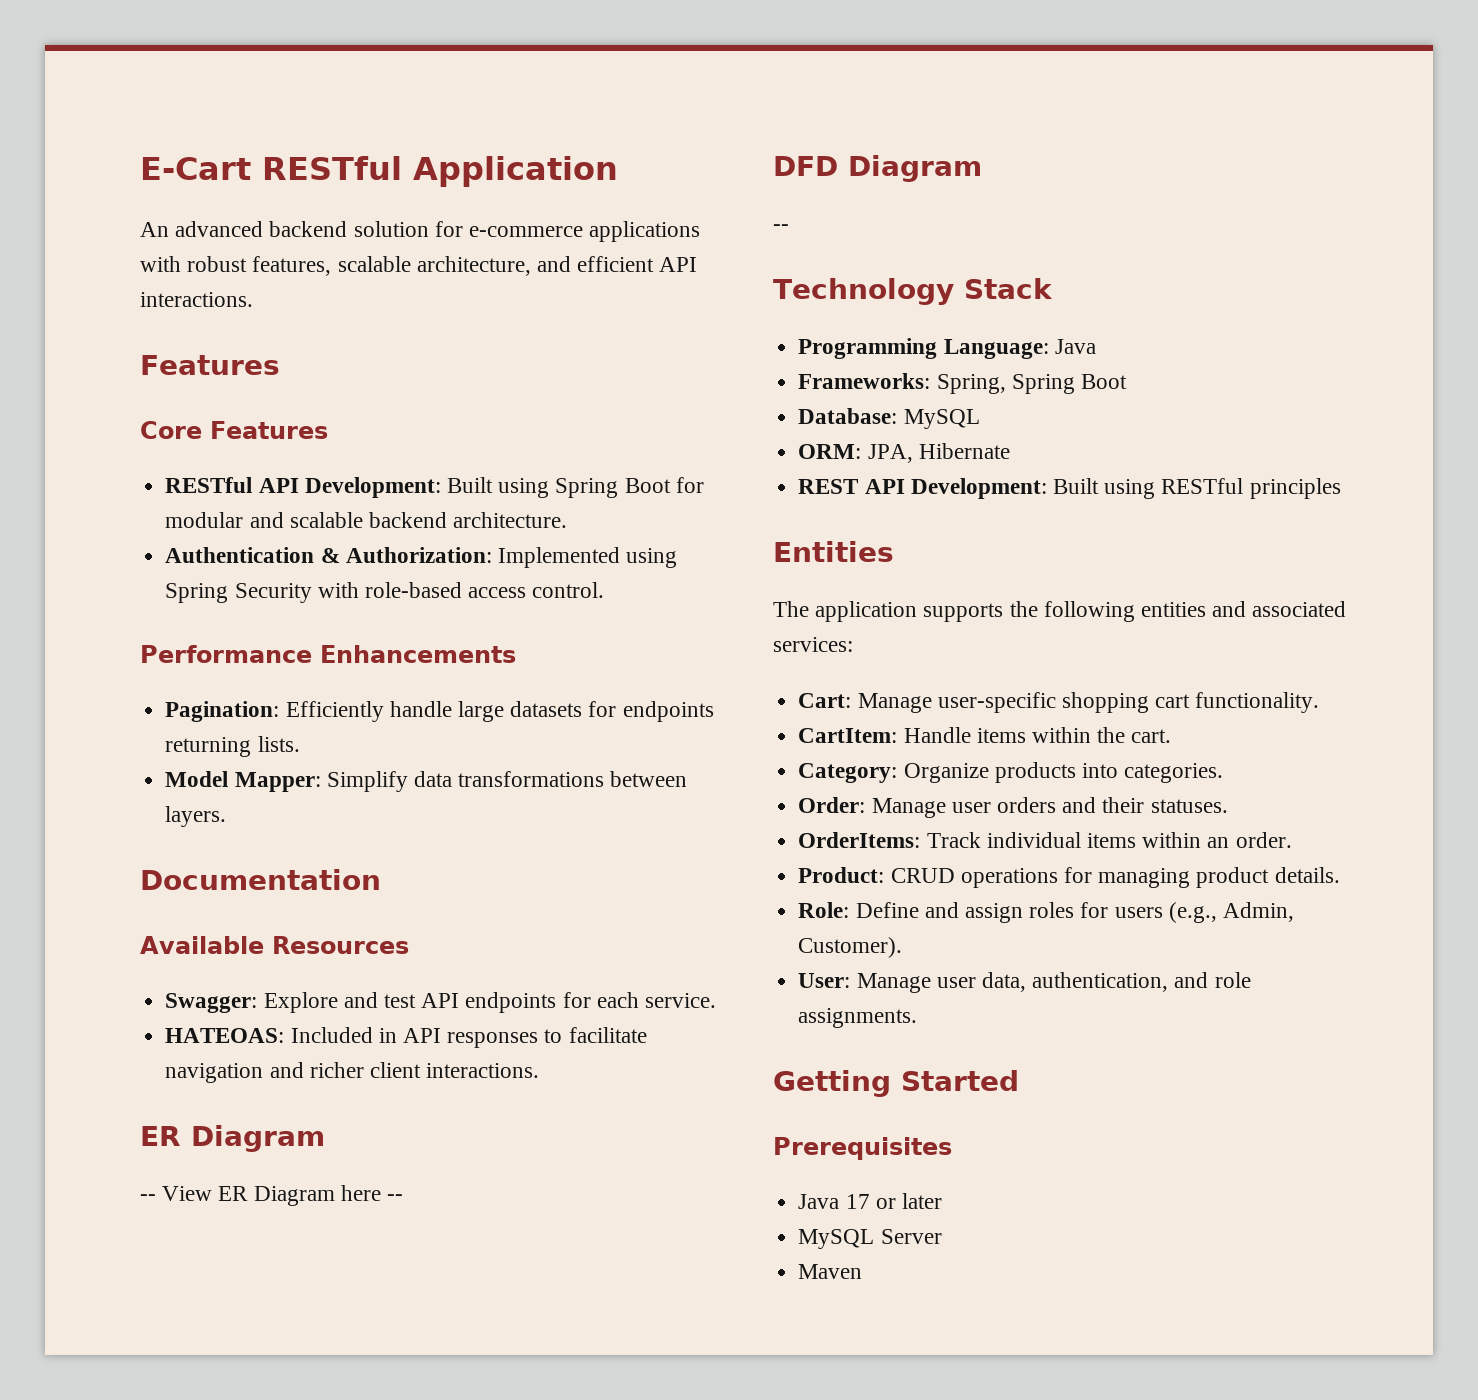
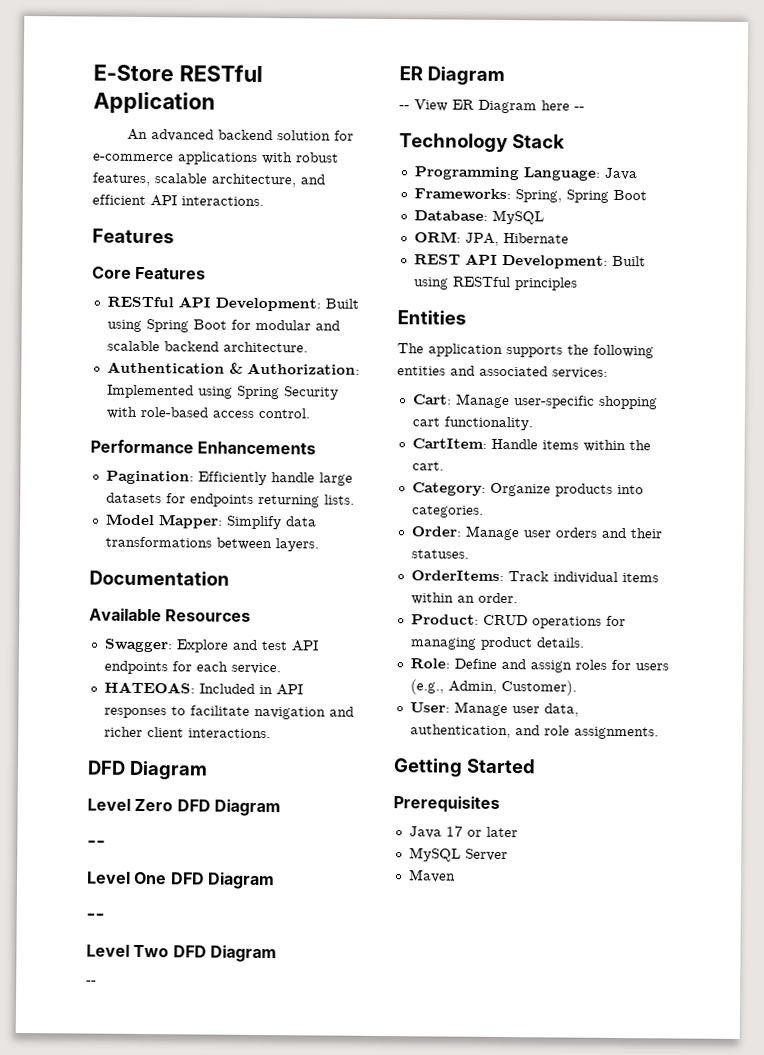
- E-Cart RESTful Application
+ E-Store RESTful Application
  HATEOAS: Included in API responses to facilitate navigation and richer client interactions.
+ DFD Diagram
+ Level Zero DFD Diagram
+ --
+ Level One DFD Diagram
+ --
+ Level Two DFD Diagram
+ --
- DFD Diagram
- --

